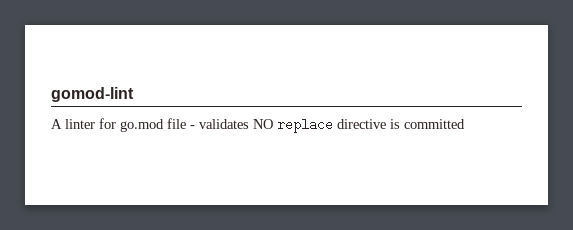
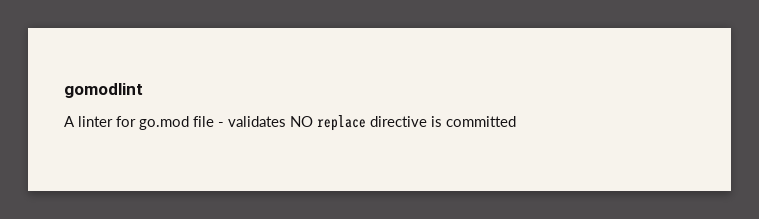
- gomod-lint
+ gomodlint

